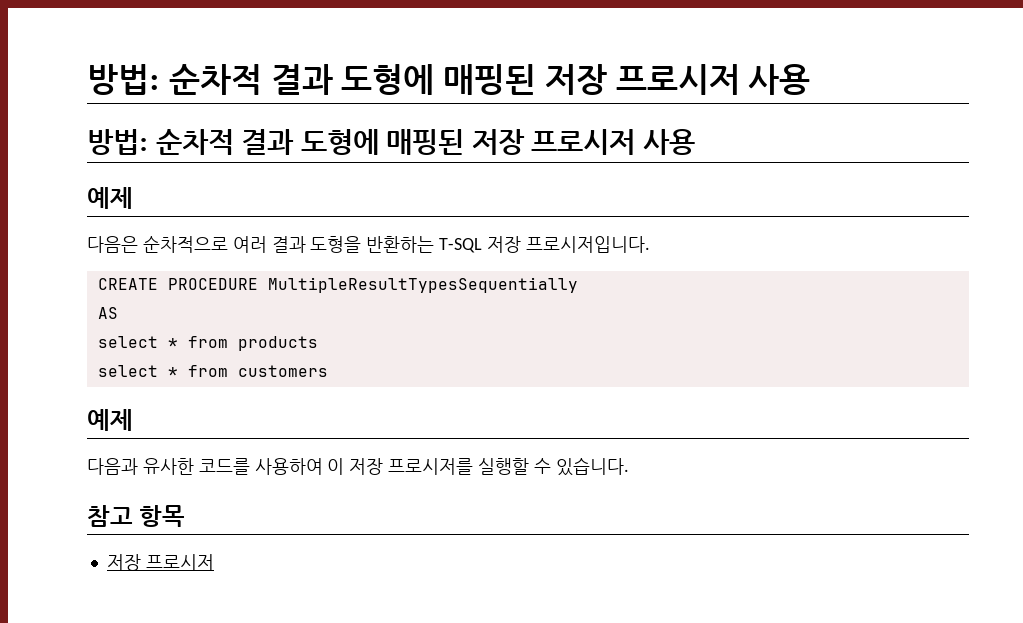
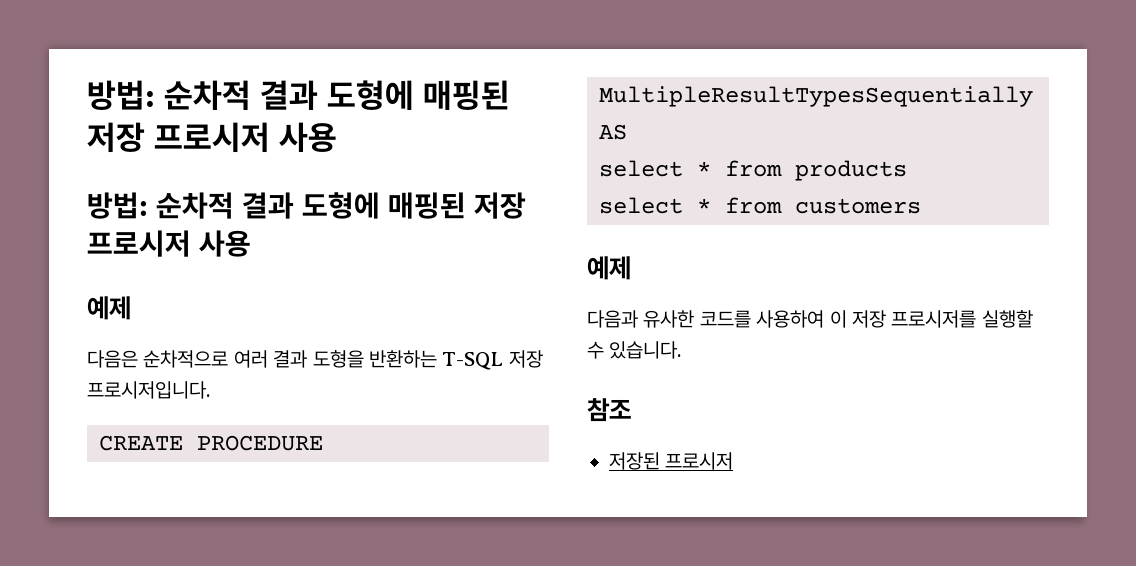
- 참고 항목
- 저장 프로시저
+ 참조
+ 저장된 프로시저

